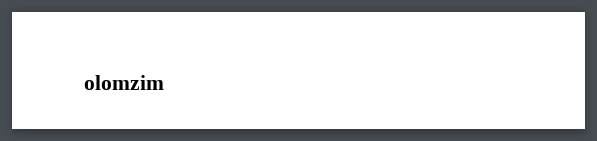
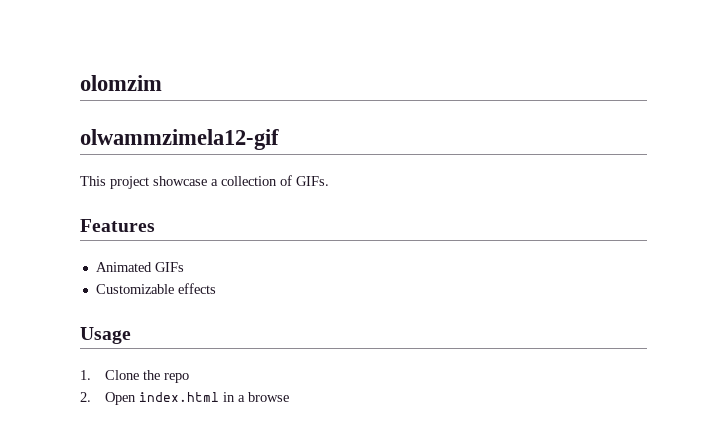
+ olwammzimela12-gif
+ This project showcase a collection of GIFs.
+ Features
+ Animated GIFs
+ Customizable effects
+ Usage
+ 1. Clone the repo
+ 2. Open index.html in a browse

